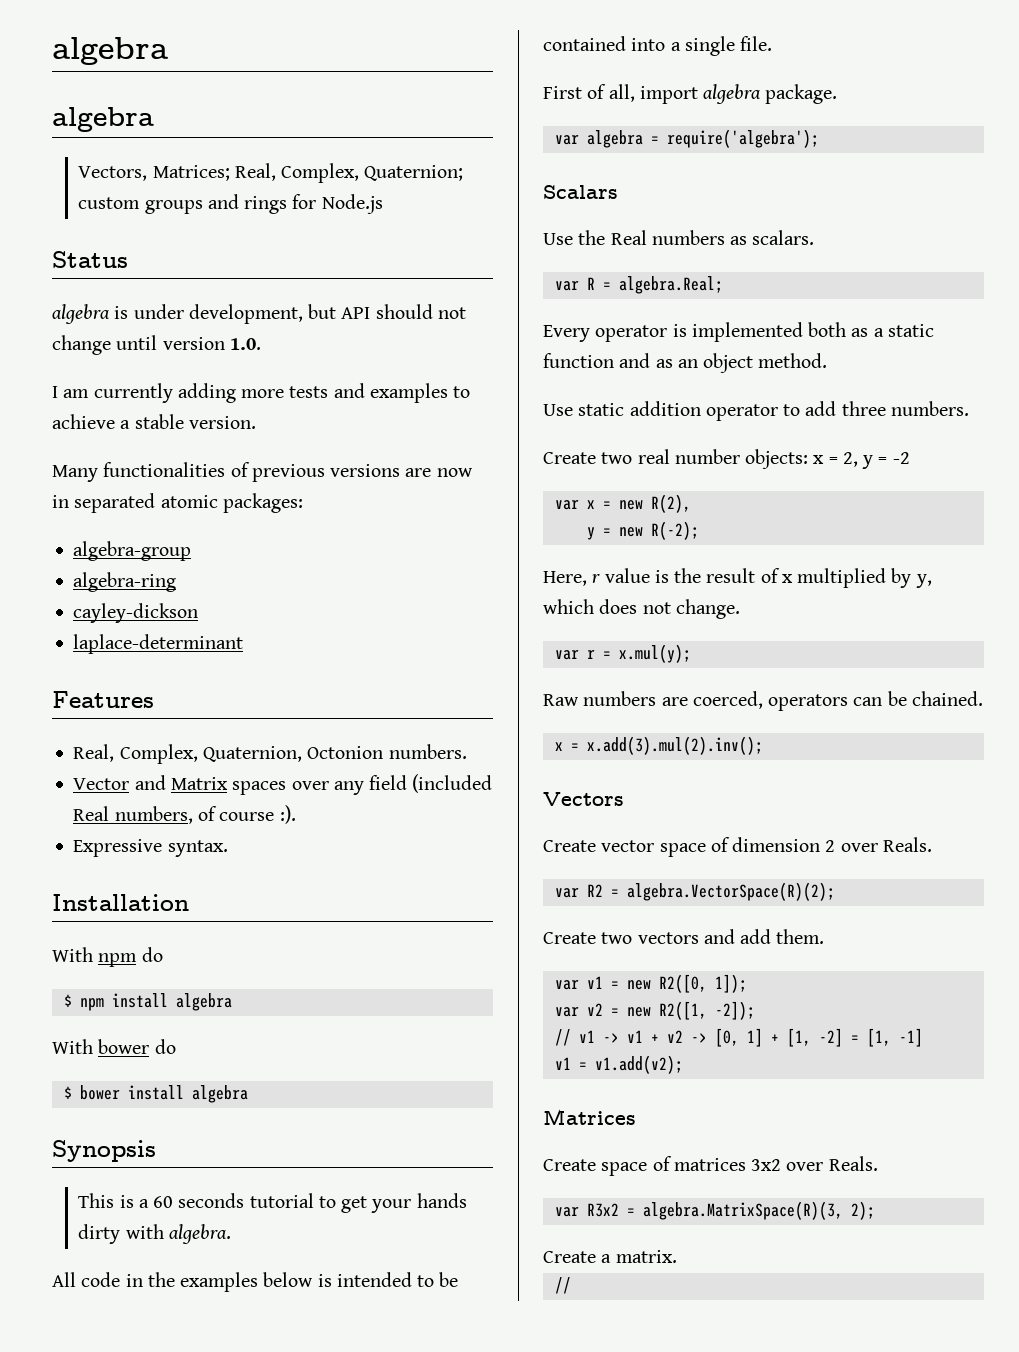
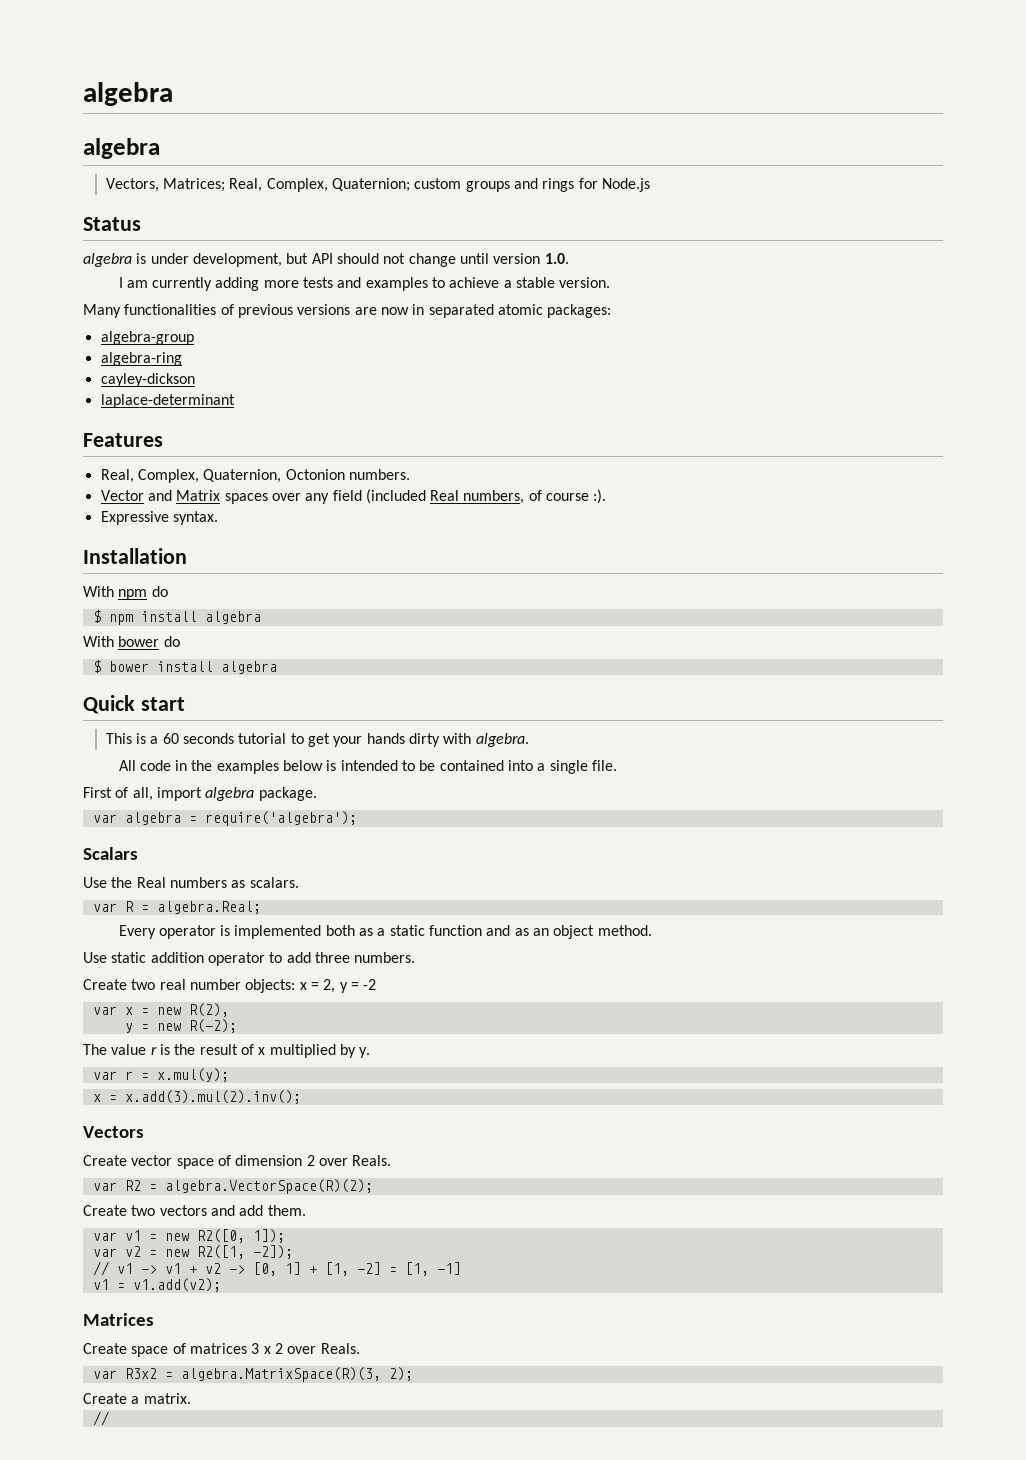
- Synopsis
+ Quick start
- Here, r value is the result of x multiplied by y, which does not change.
+ The value r is the result of x multiplied by y.
- Raw numbers are coerced, operators can be chained.
- Create space of matrices 3x2 over Reals.
+ Create space of matrices 3 x 2 over Reals.

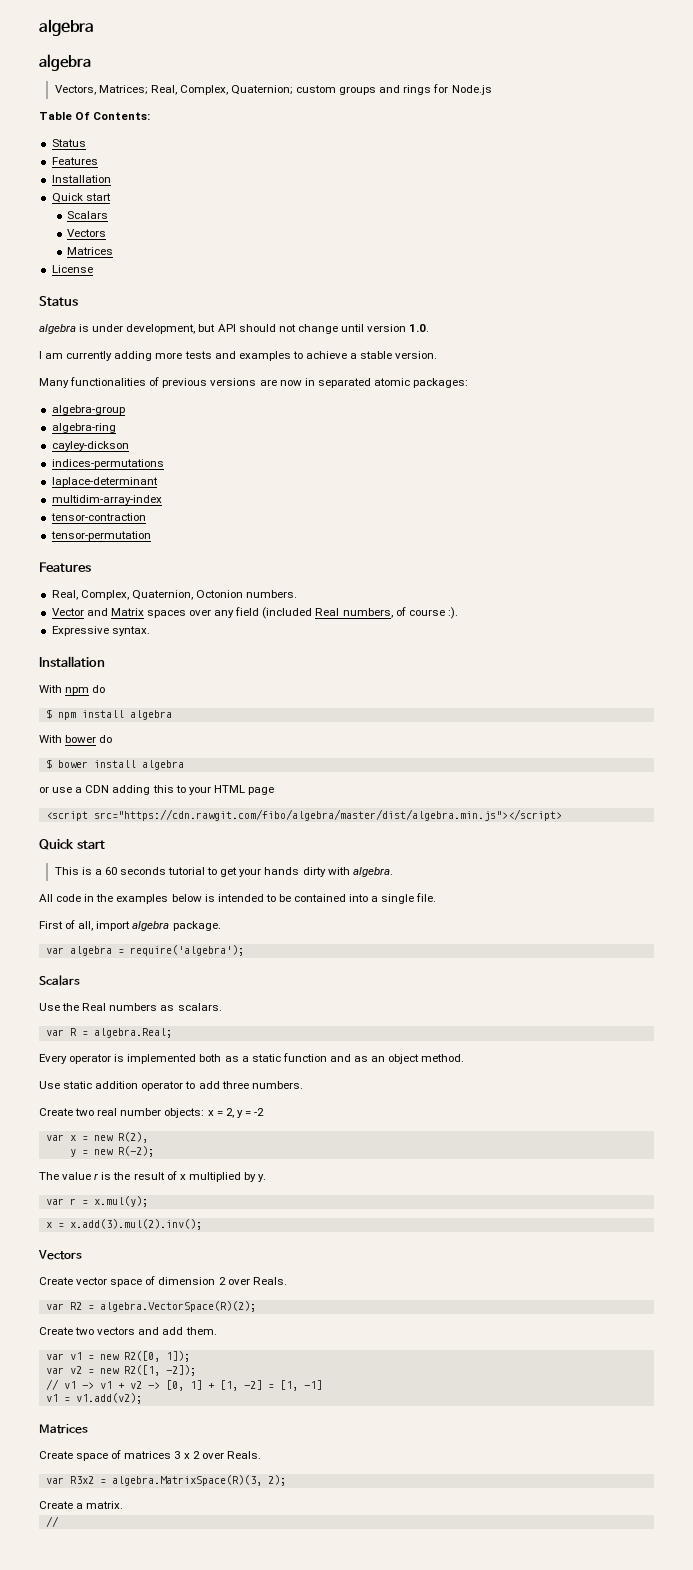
+ Table Of Contents:
+ Status
+ Features
+ Installation
+ Quick start
+ Scalars
+ Vectors
+ Matrices
+ License
+ indices-permutations
+ multidim-array-index
+ tensor-contraction
+ tensor-permutation
+ or use a CDN adding this to your HTML page
+ <script src="https://cdn.rawgit.com/fibo/algebra/master/dist/algebra.min.js"></script>

